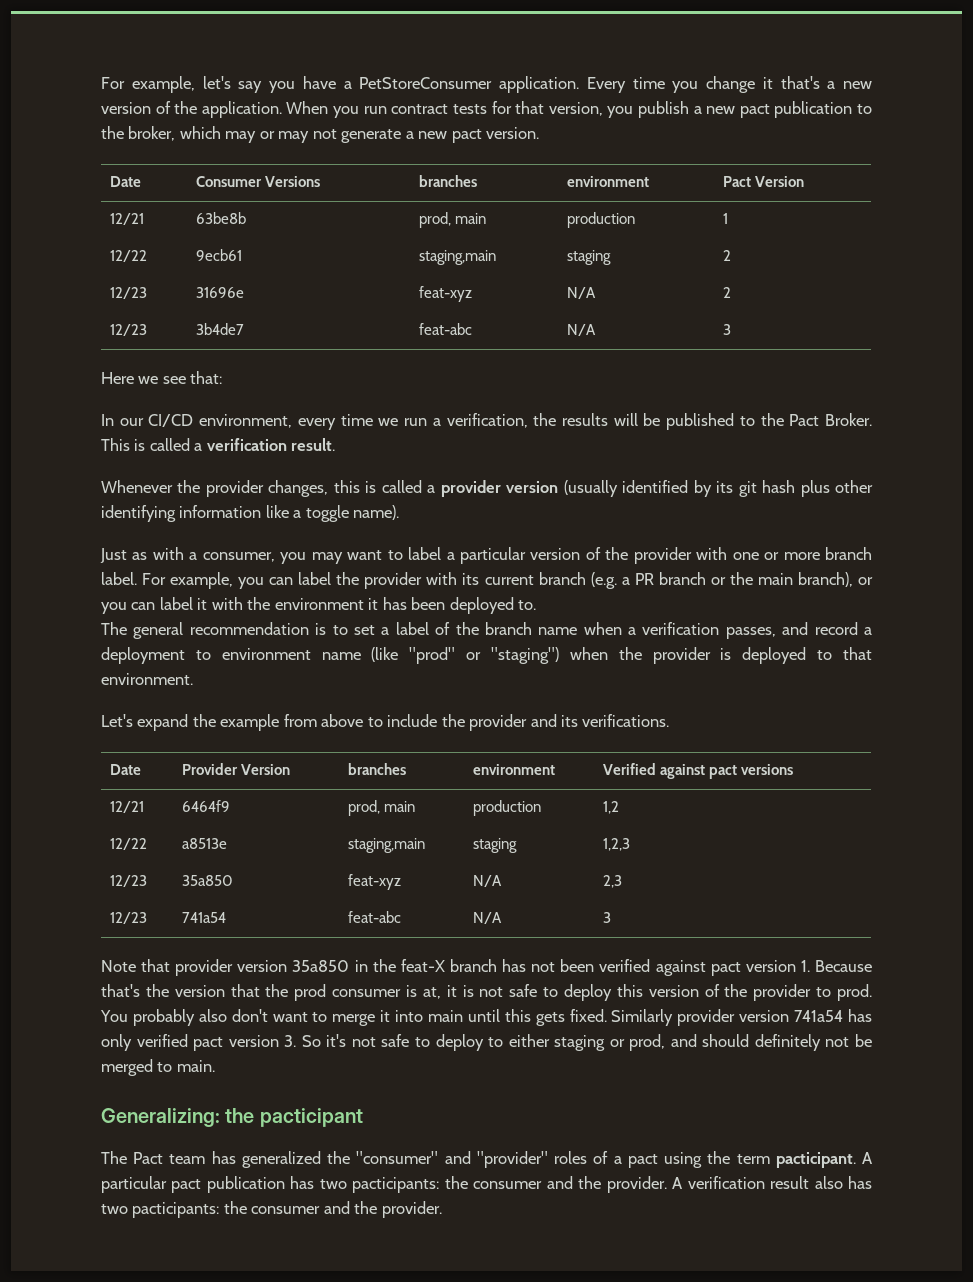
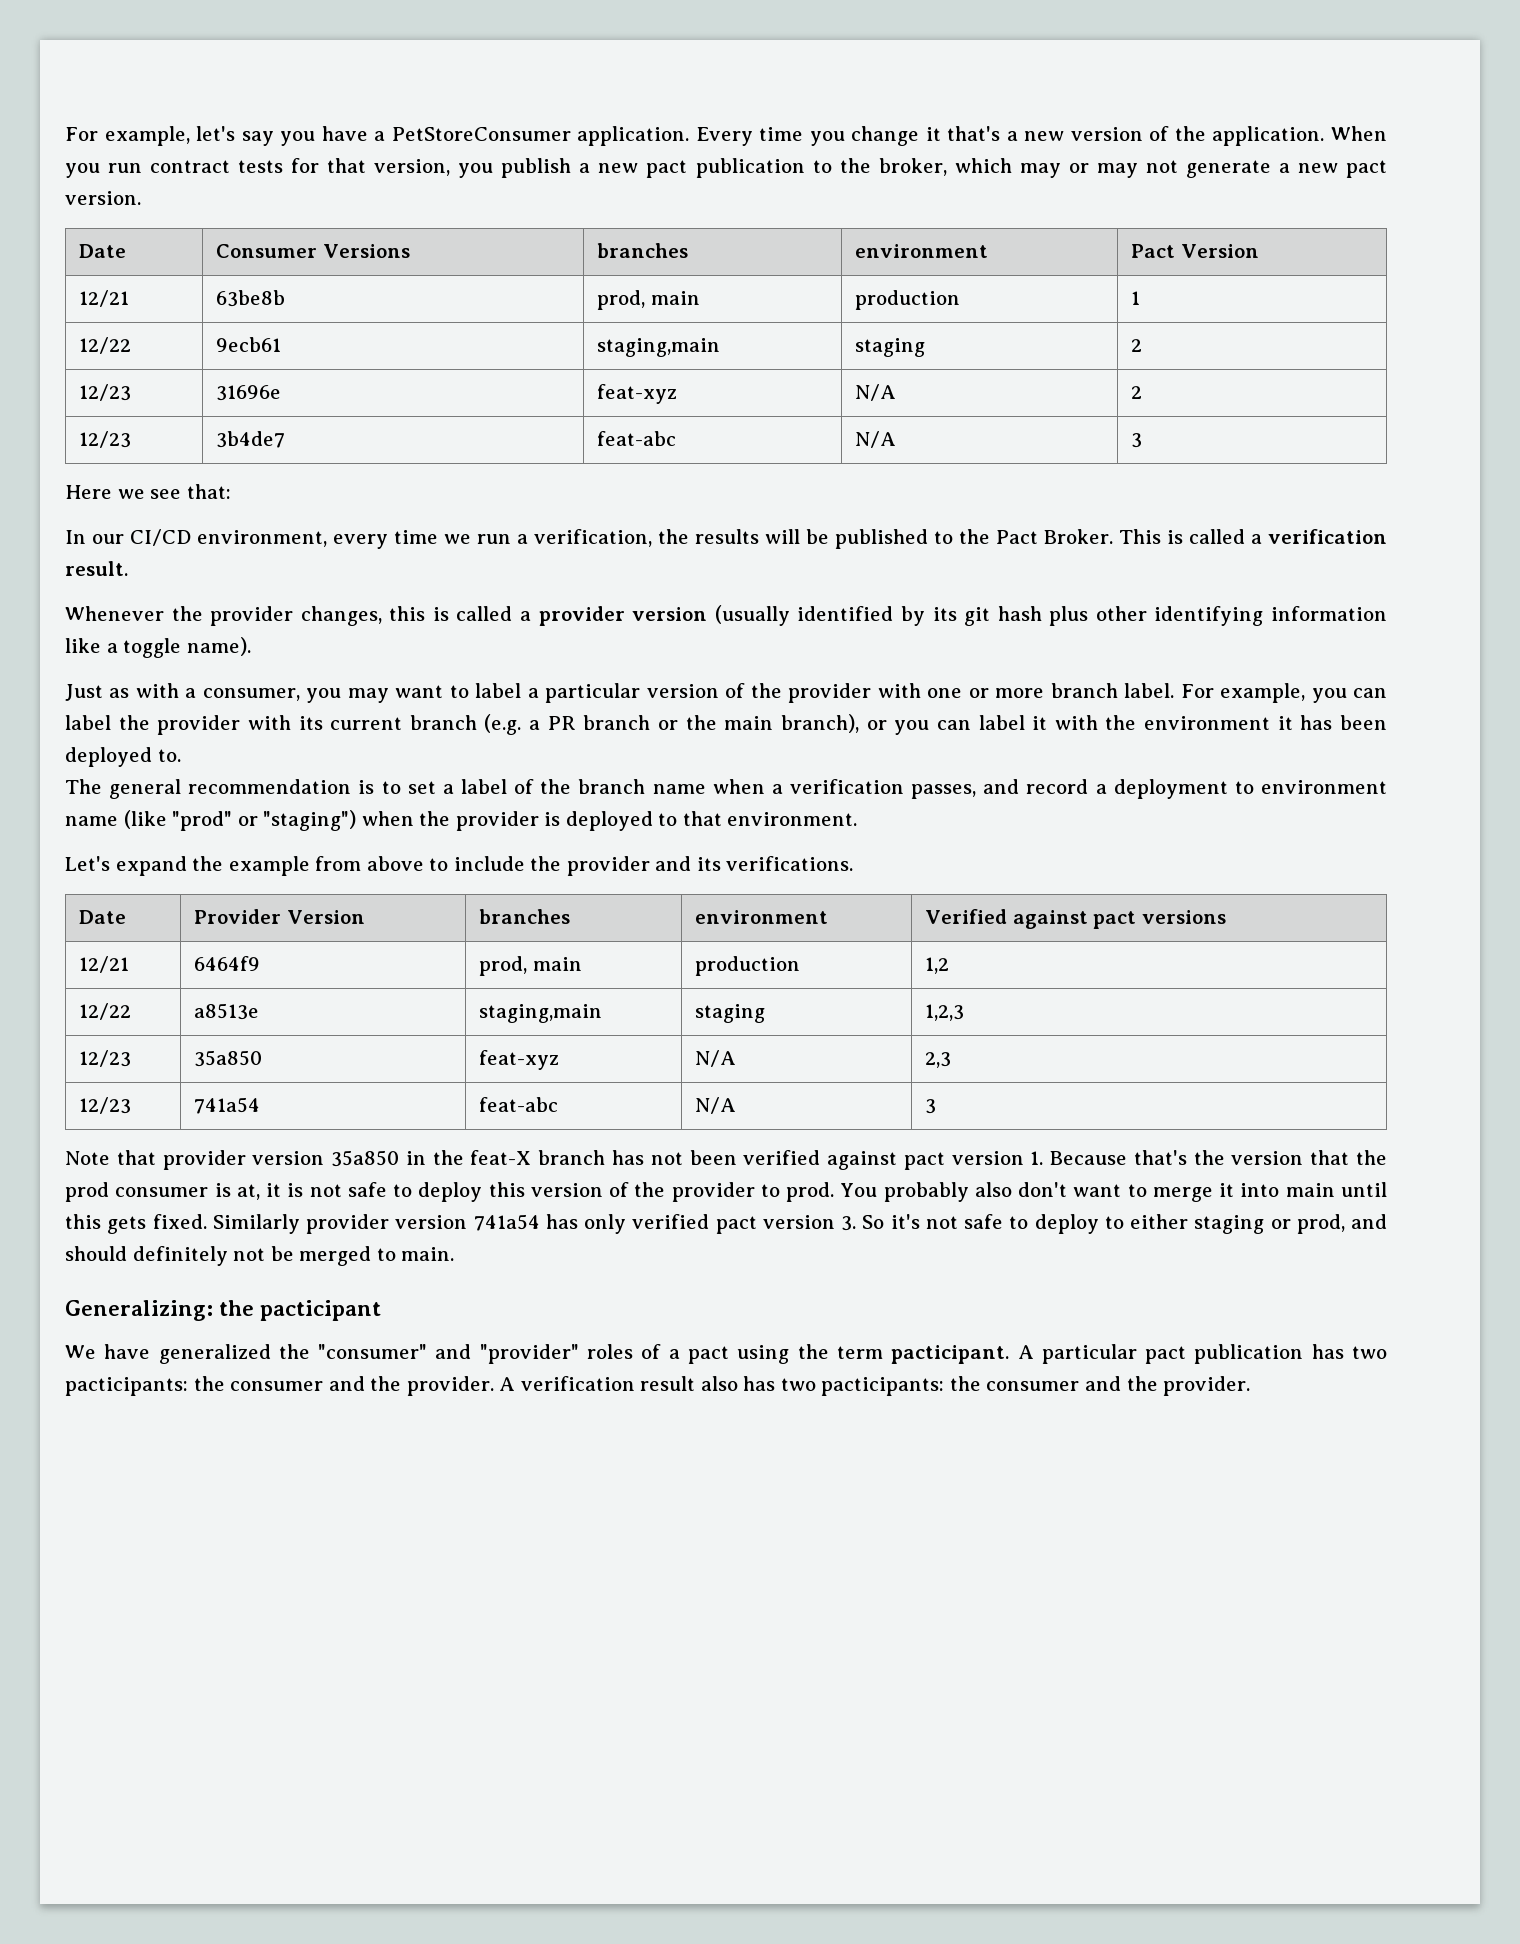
- The Pact team has generalized the "consumer" and "provider" roles of a pact using the term pacticipant.
+ We have generalized the "consumer" and "provider" roles of a pact using the term pacticipant.

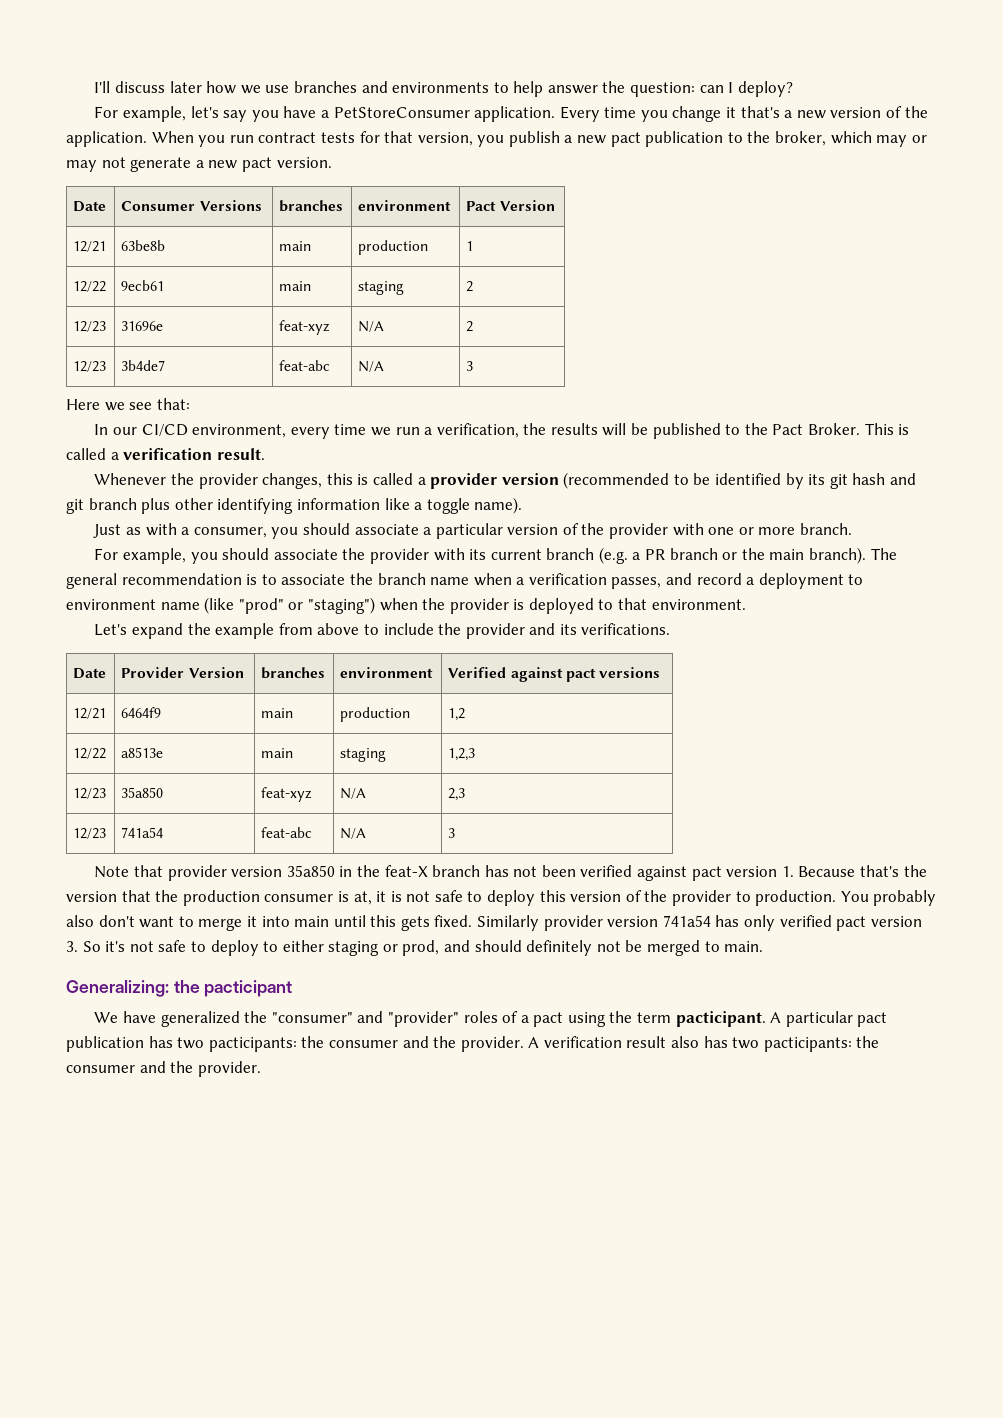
+ I'll discuss later how we use branches and environments to help answer the question: can I deploy?
- 12/21 | 63be8b | prod, main | production | 1
+ 12/21 | 63be8b | main | production | 1
- 12/22 | 9ecb61 | staging,main | staging | 2
+ 12/22 | 9ecb61 | main | staging | 2
- Whenever the provider changes, this is called a provider version (usually identified by its git hash plus other identifying information like a toggle name).
+ Whenever the provider changes, this is called a provider version (recommended to be identified by its git hash and git branch plus other identifying information like a toggle name).
- Just as with a consumer, you may want to label a particular version of the provider with one or more branch label. For example, you can label the provider with its current branch (e.g. a PR branch or the main branch), or you can label it with the environment it has been deployed to.
- The general recommendation is to set a label of the branch name when a verification passes, and record a deployment to environment name (like "prod" or "staging") when the provider is deployed to that environment.
+ Just as with a consumer, you should associate a particular version of the provider with one or more branch.
+ For example, you should associate the provider with its current branch (e.g. a PR branch or the main branch). The general recommendation is to associate the branch name when a verification passes, and record a deployment to environment name (like "prod" or "staging") when the provider is deployed to that environment.
- 12/21 | 6464f9 | prod, main | production | 1,2
+ 12/21 | 6464f9 | main | production | 1,2
- 12/22 | a8513e | staging,main | staging | 1,2,3
+ 12/22 | a8513e | main | staging | 1,2,3
- Note that provider version 35a850 in the feat-X branch has not been verified against pact version 1. Because that's the version that the prod consumer is at, it is not safe to deploy this version of the provider to prod.
+ Note that provider version 35a850 in the feat-X branch has not been verified against pact version 1. Because that's the version that the production consumer is at, it is not safe to deploy this version of the provider to production.

